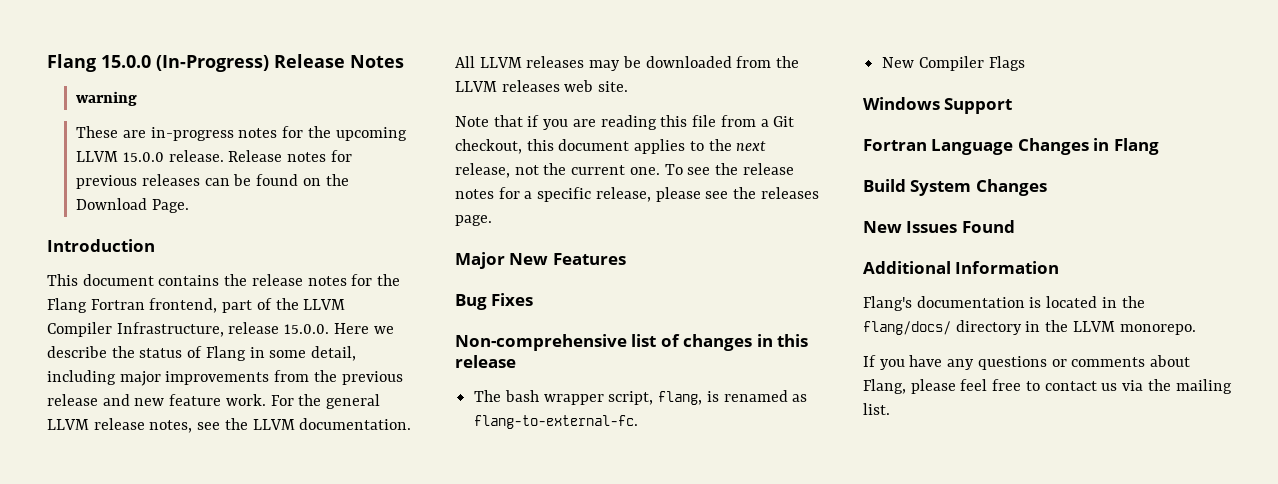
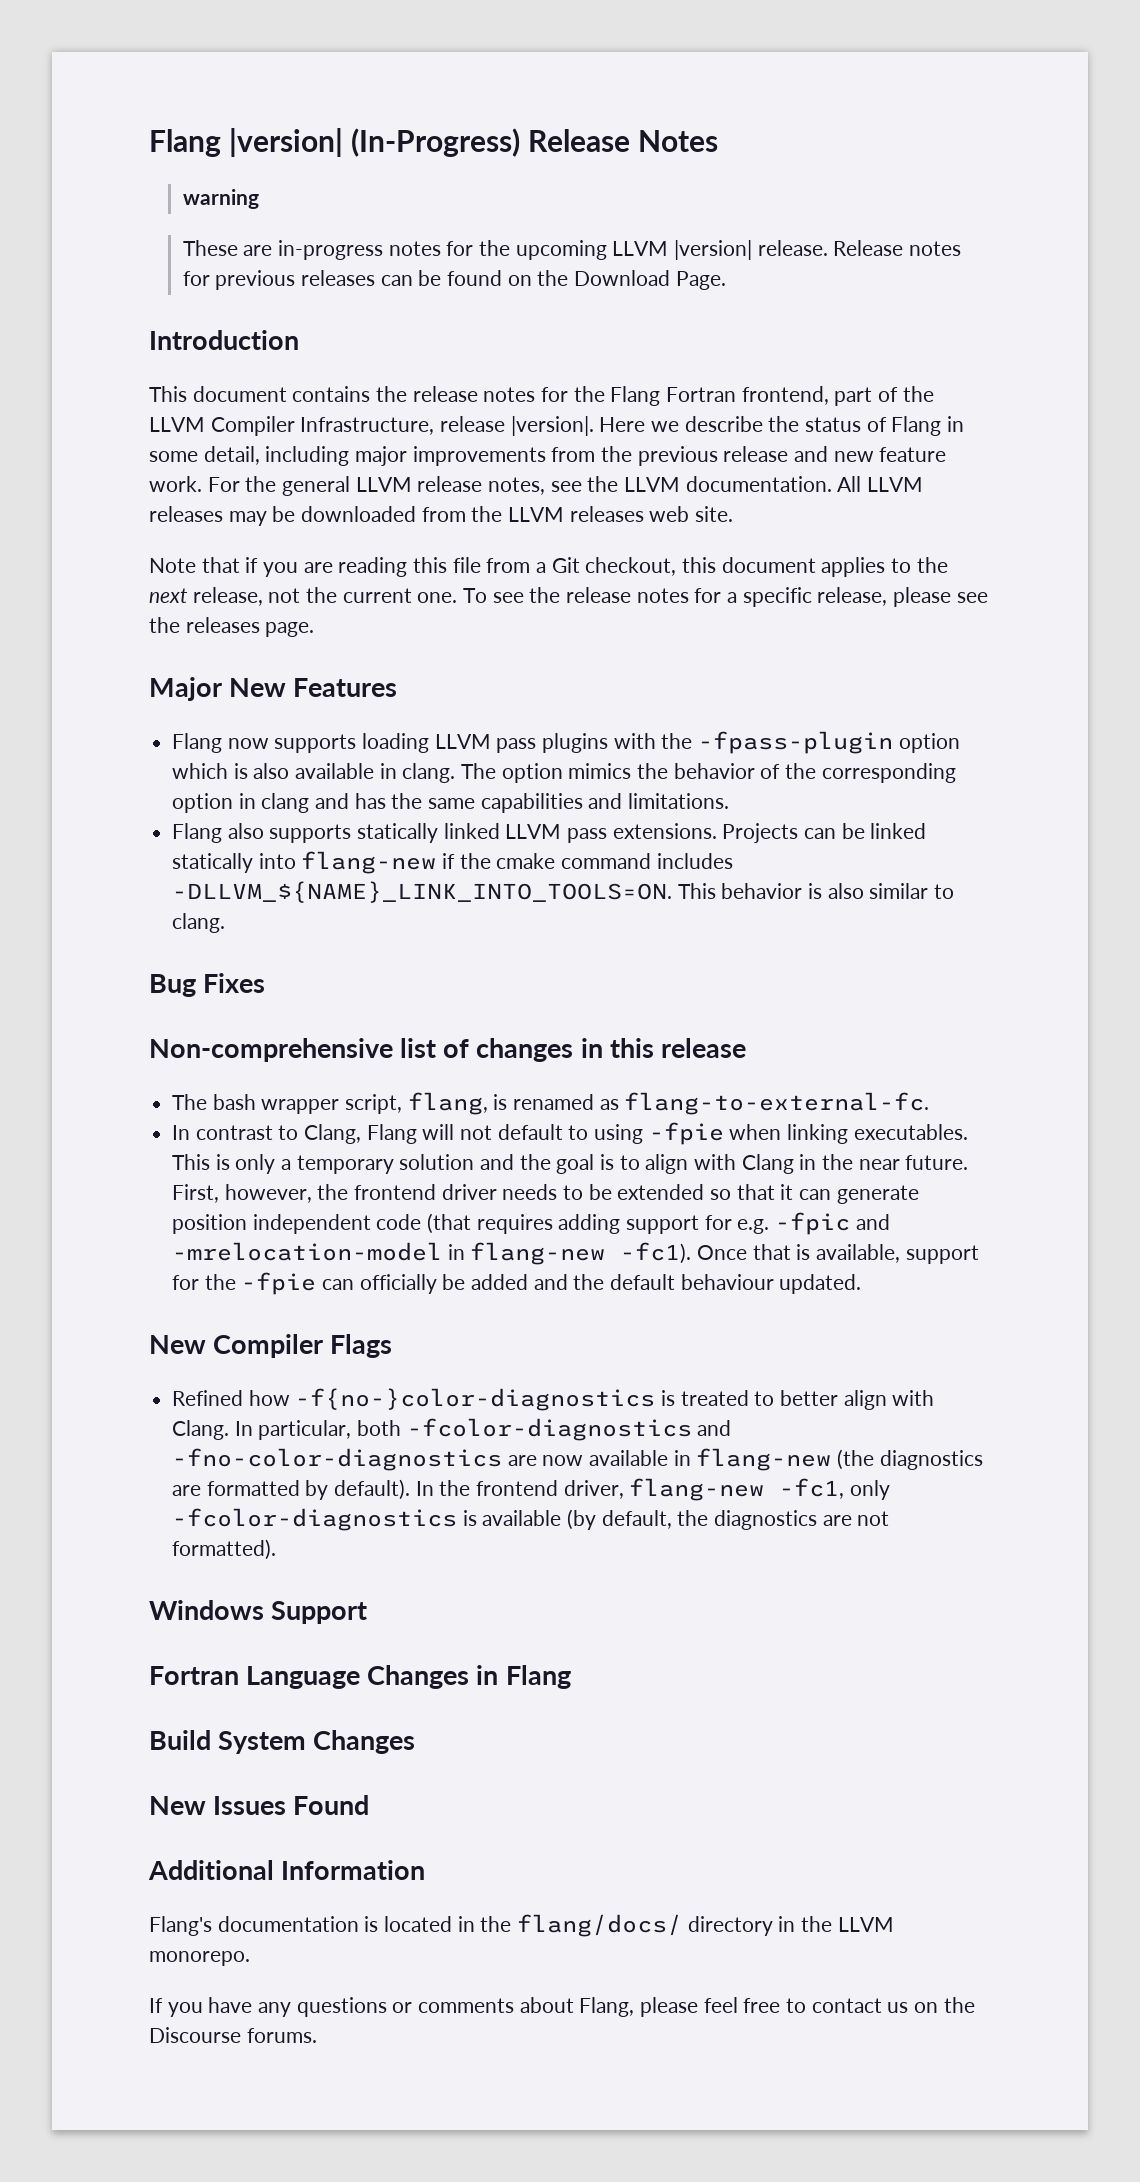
- Flang 15.0.0 (In-Progress) Release Notes
+ Flang |version| (In-Progress) Release Notes
- These are in-progress notes for the upcoming LLVM 15.0.0 release.
+ These are in-progress notes for the upcoming LLVM |version| release.
- This document contains the release notes for the Flang Fortran frontend, part of the LLVM Compiler Infrastructure, release 15.0.0. Here we describe the status of Flang in some detail, including major improvements from the previous release and new feature work.
+ This document contains the release notes for the Flang Fortran frontend, part of the LLVM Compiler Infrastructure, release |version|. Here we describe the status of Flang in some detail, including major improvements from the previous release and new feature work.
+ Flang now supports loading LLVM pass plugins with the -fpass-plugin option which is also available in clang. The option mimics the behavior of the corresponding option in clang and has the same capabilities and limitations.
+ Flang also supports statically linked LLVM pass extensions. Projects can be linked statically into flang-new if the cmake command includes -DLLVM_${NAME}_LINK_INTO_TOOLS=ON. This behavior is also similar to clang.
+ In contrast to Clang, Flang will not default to using -fpie when linking executables. This is only a temporary solution and the goal is to align with Clang in the near future. First, however, the frontend driver needs to be extended so that it can generate position independent code (that requires adding support for e.g. -fpic and -mrelocation-model in flang-new -fc1). Once that is available, support for the -fpie can officially be added and the default behaviour updated.
  New Compiler Flags
+ Refined how -f{no-}color-diagnostics is treated to better align with Clang. In particular, both -fcolor-diagnostics and -fno-color-diagnostics are now available in flang-new (the diagnostics are formatted by default). In the frontend driver, flang-new -fc1, only -fcolor-diagnostics is available (by default, the diagnostics are not formatted).
- If you have any questions or comments about Flang, please feel free to contact us via the mailing list.
+ If you have any questions or comments about Flang, please feel free to contact us on the Discourse forums.

